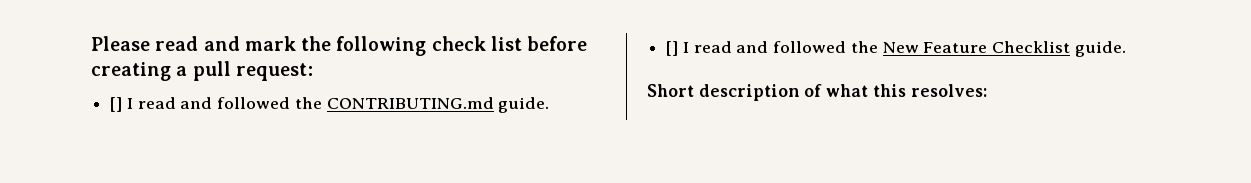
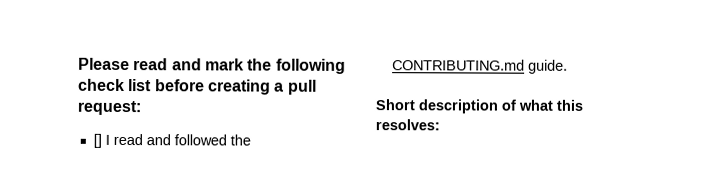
- [] I read and followed the New Feature Checklist guide.

